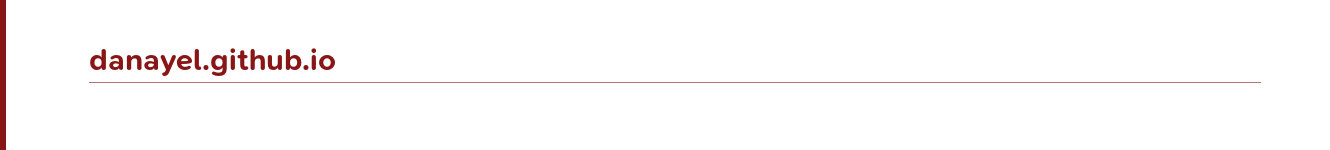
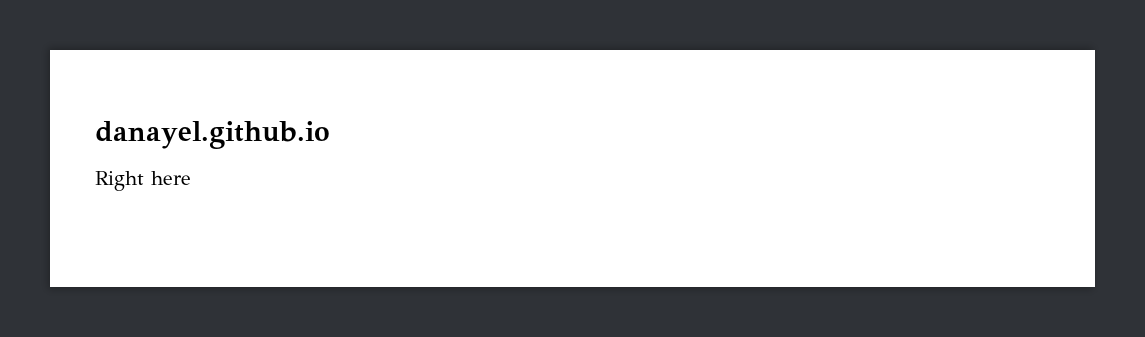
+ Right here

